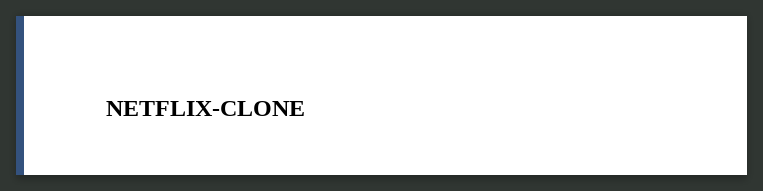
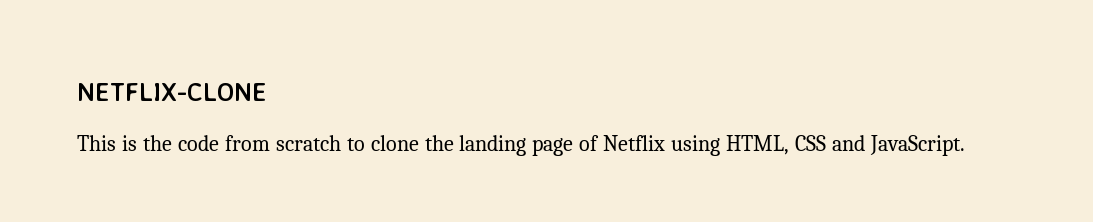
+ This is the code from scratch to clone the landing page of Netflix using HTML, CSS and JavaScript.

